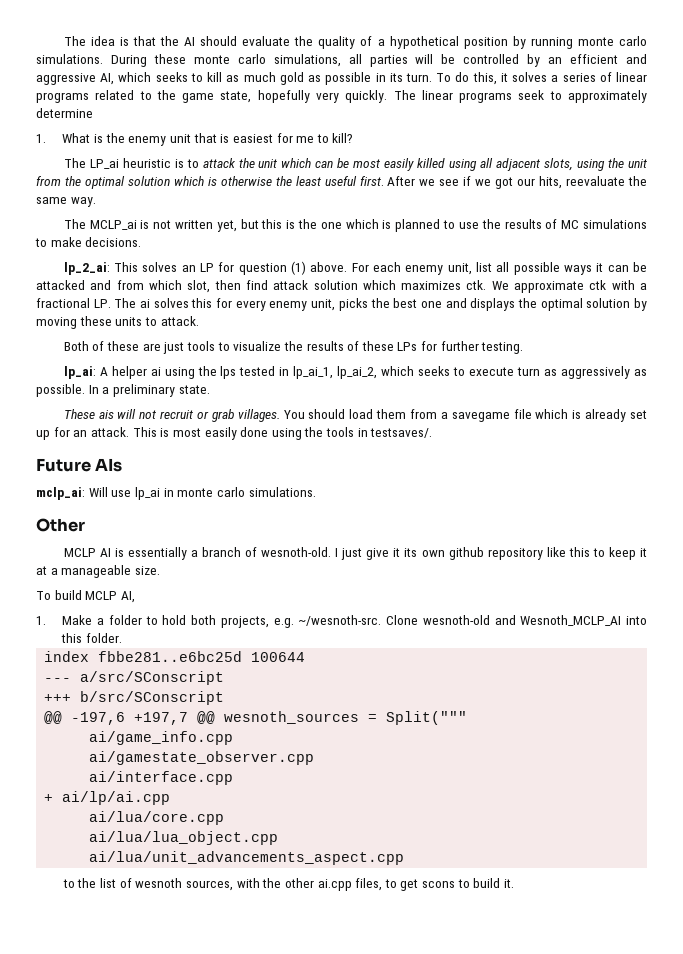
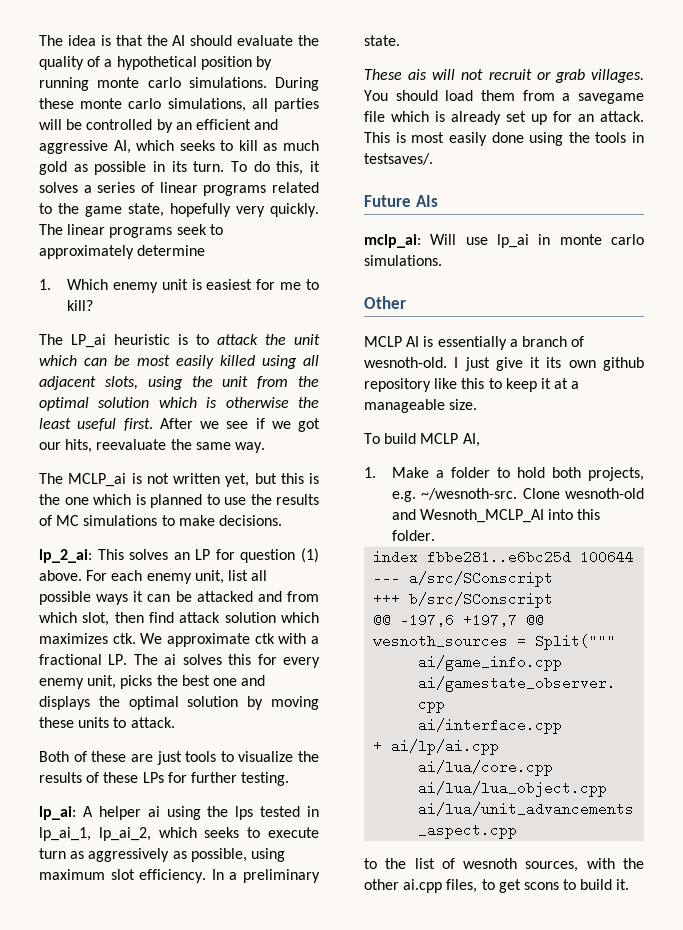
- 1. What is the enemy unit that is easiest for me to kill?
+ 1. Which enemy unit is easiest for me to kill?
- lp_ai: A helper ai using the lps tested in lp_ai_1, lp_ai_2, which seeks to execute turn as aggressively as possible.
+ lp_ai: A helper ai using the lps tested in lp_ai_1, lp_ai_2, which seeks to execute turn as aggressively as possible, using maximum slot efficiency.

